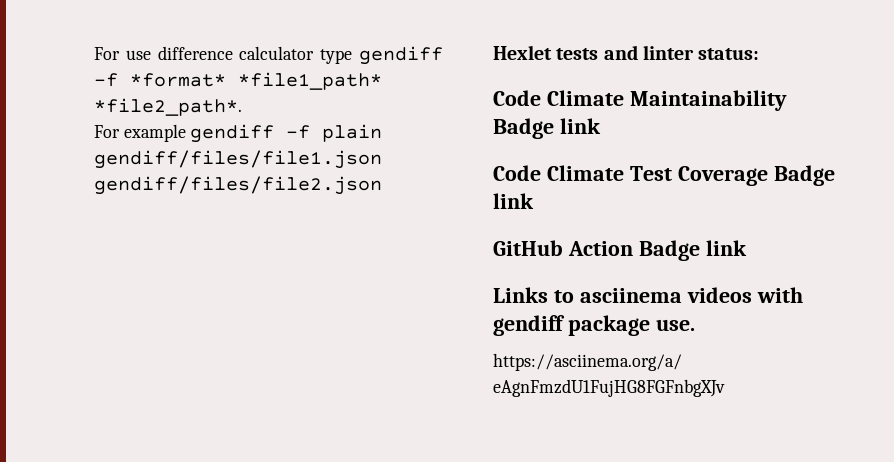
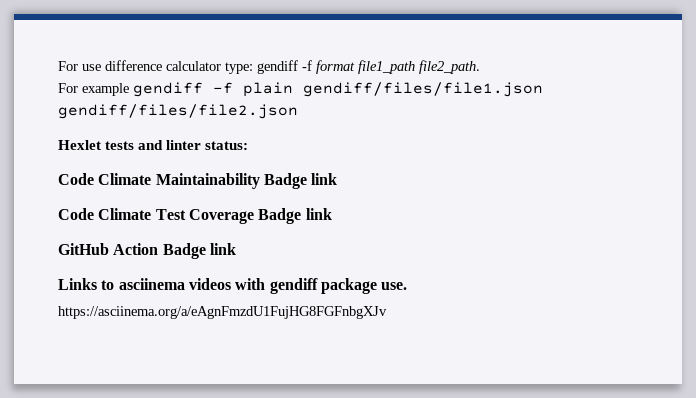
- For use difference calculator type gendiff -f *format* *file1_path* *file2_path*.
+ For use difference calculator type: gendiff -f format file1_path file2_path.

